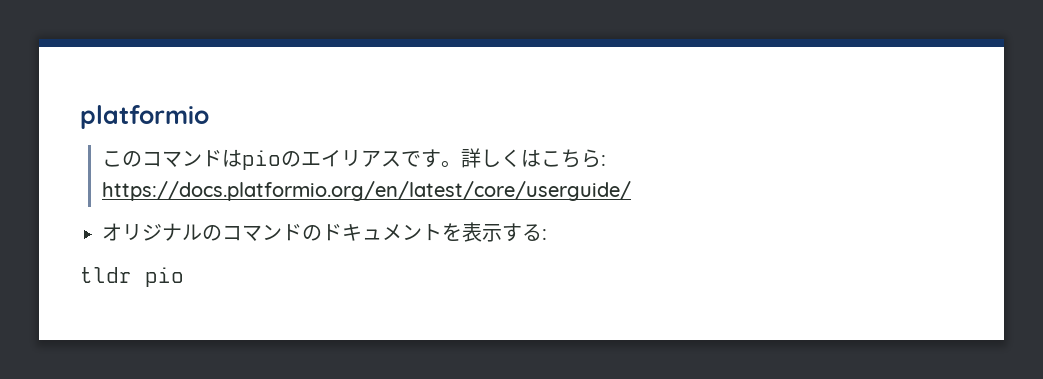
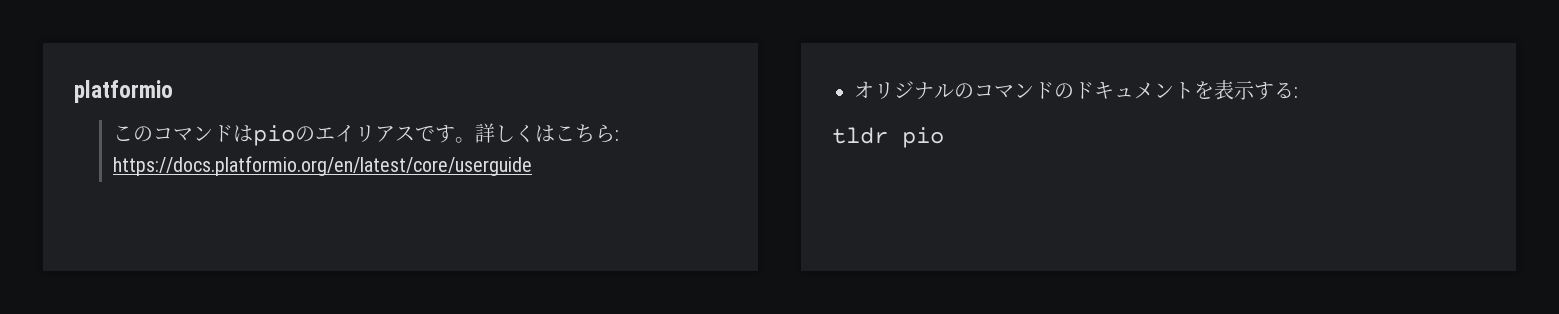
- 詳しくはこちら: https://docs.platformio.org/en/latest/core/userguide/
+ 詳しくはこちら: https://docs.platformio.org/en/latest/core/userguide

